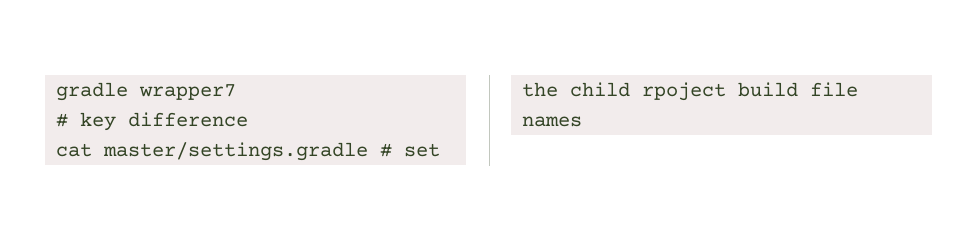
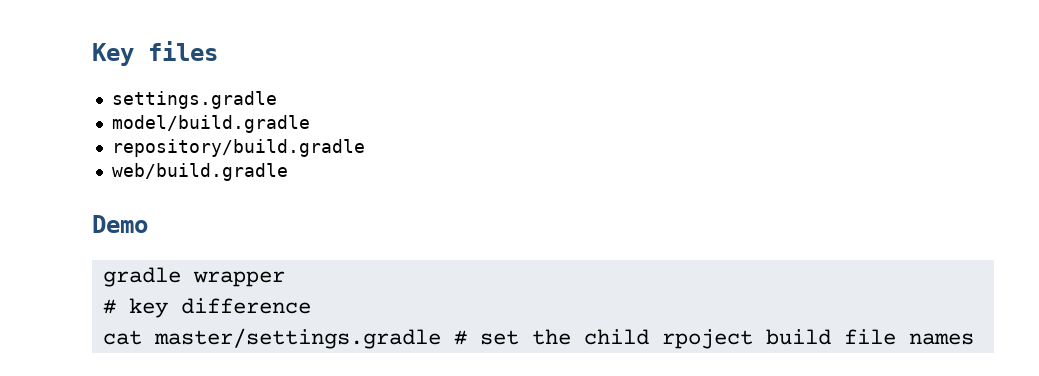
- gradle wrapper7
+ Key files
+ settings.gradle
+ model/build.gradle
+ repository/build.gradle
+ web/build.gradle
+ Demo
+ gradle wrapper

